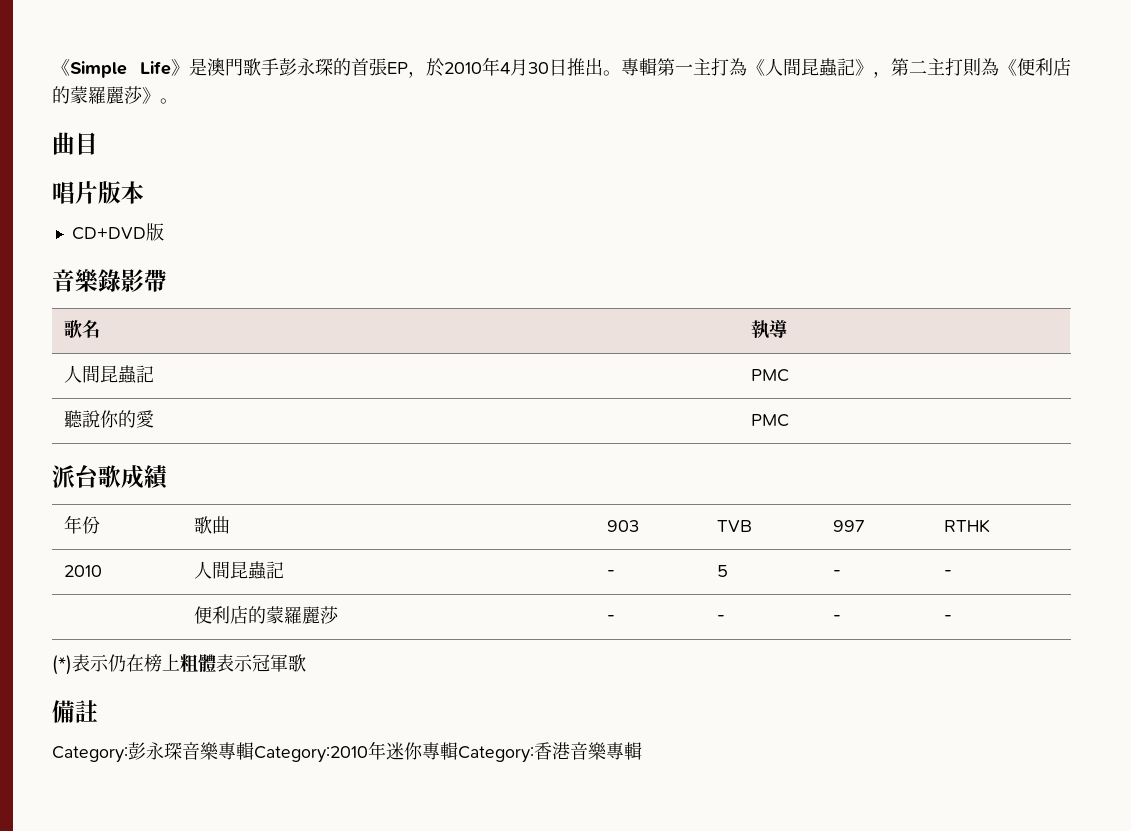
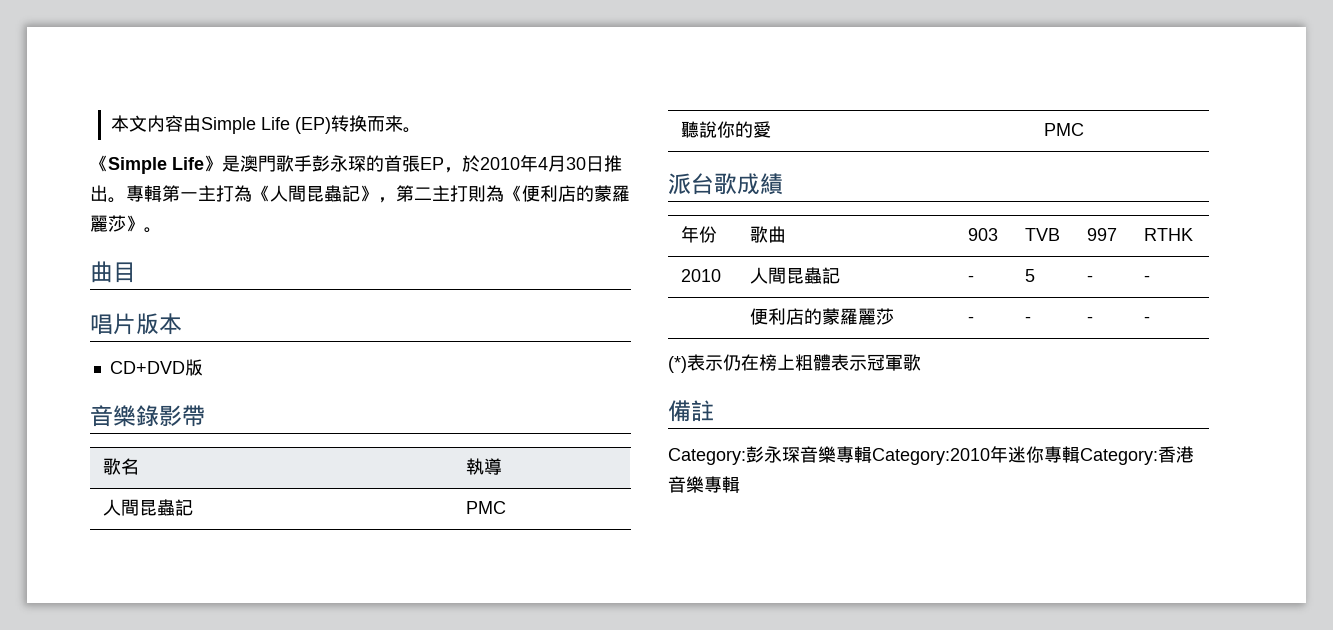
+ 本文内容由Simple Life (EP)转换而来。

